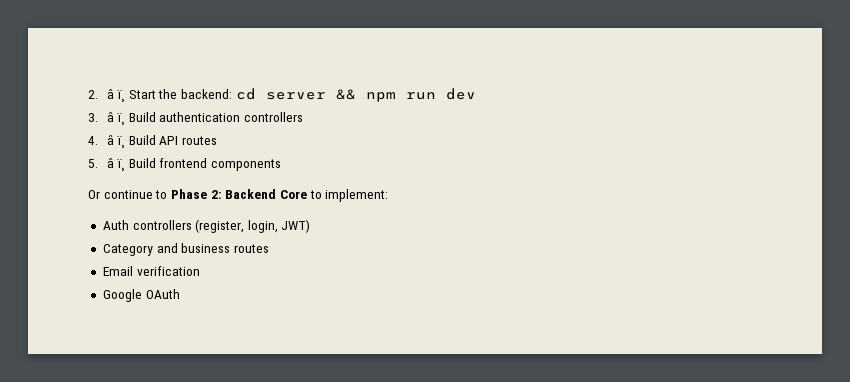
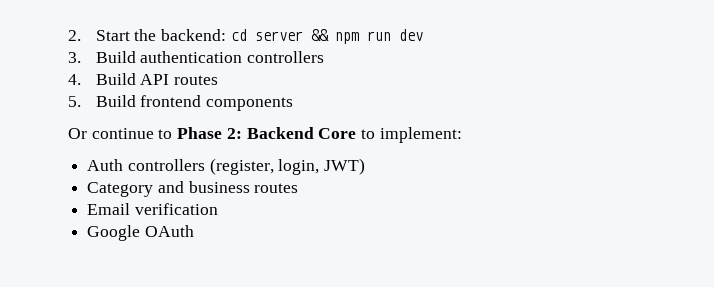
- 2. â ï¸ Start the backend: cd server && npm run dev
+ 2. Start the backend: cd server && npm run dev
- 3. â ï¸ Build authentication controllers
+ 3. Build authentication controllers
- 4. â ï¸ Build API routes
+ 4. Build API routes
- 5. â ï¸ Build frontend components
+ 5. Build frontend components

